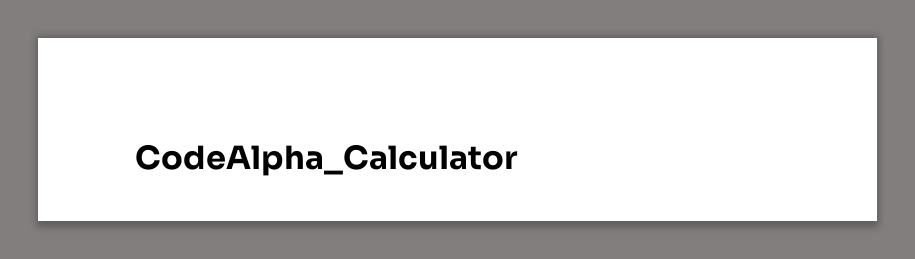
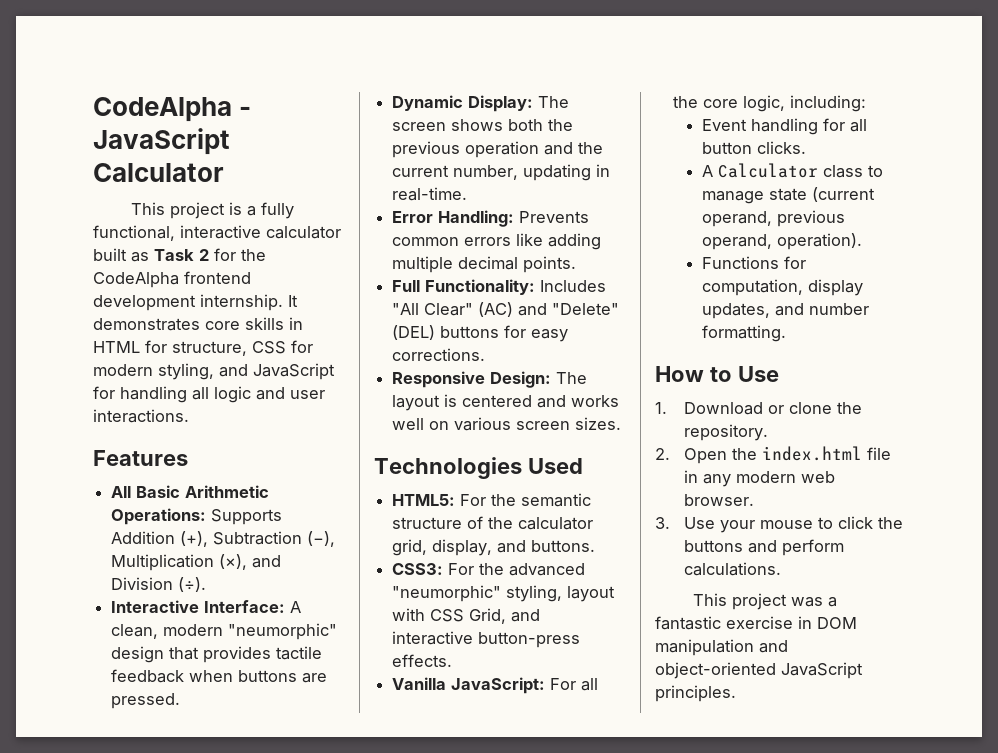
- CodeAlpha_Calculator
+ CodeAlpha - JavaScript Calculator
+ This project is a fully functional, interactive calculator built as Task 2 for the CodeAlpha frontend development internship. It demonstrates core skills in HTML for structure, CSS for modern styling, and JavaScript for handling all logic and user interactions.
+ Features
+ All Basic Arithmetic Operations: Supports Addition (+), Subtraction (−), Multiplication (×), and Division (÷).
+ Interactive Interface: A clean, modern "neumorphic" design that provides tactile feedback when buttons are pressed.
+ Dynamic Display: The screen shows both the previous operation and the current number, updating in real-time.
+ Error Handling: Prevents common errors like adding multiple decimal points.
+ Full Functionality: Includes "All Clear" (AC) and "Delete" (DEL) buttons for easy corrections.
+ Responsive Design: The layout is centered and works well on various screen sizes.
+ Technologies Used
+ HTML5: For the semantic structure of the calculator grid, display, and buttons.
+ CSS3: For the advanced "neumorphic" styling, layout with CSS Grid, and interactive button-press effects.
+ Vanilla JavaScript: For all the core logic, including:
+ Event handling for all button clicks.
+ A Calculator class to manage state (current operand, previous operand, operation).
+ Functions for computation, display updates, and number formatting.
+ How to Use
+ 1. Download or clone the repository.
+ 2. Open the index.html file in any modern web browser.
+ 3. Use your mouse to click the buttons and perform calculations.
+ This project was a fantastic exercise in DOM manipulation and object-oriented JavaScript principles.

